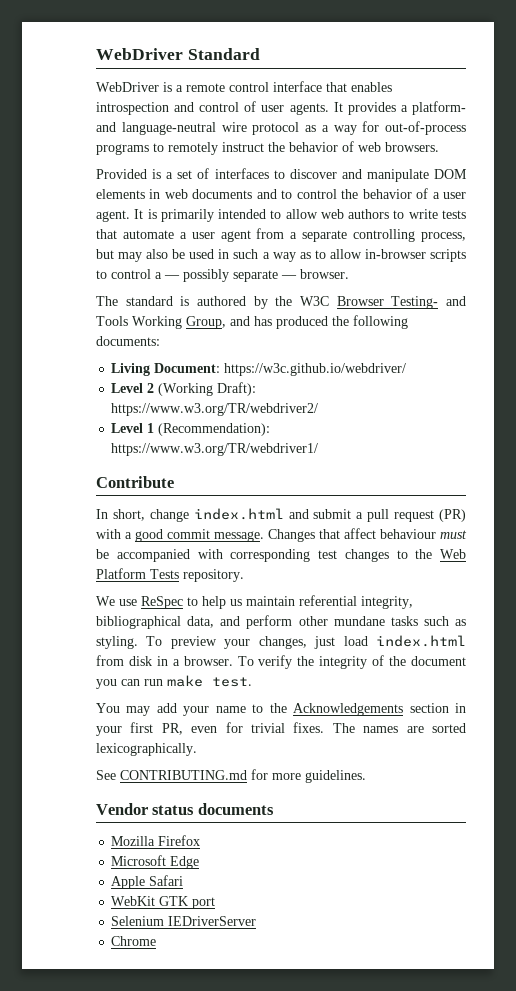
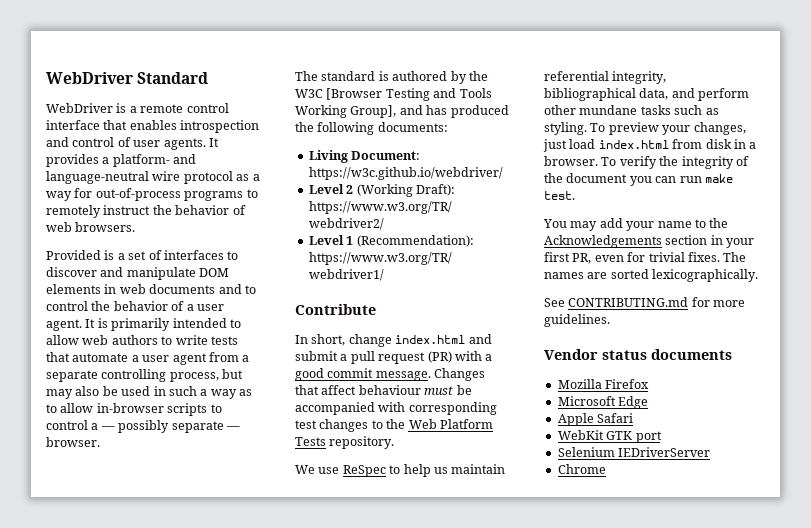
- The standard is authored by the W3C Browser Testing- and Tools Working Group, and has produced the following documents:
+ The standard is authored by the W3C [Browser Testing and Tools Working Group], and has produced the following documents:

